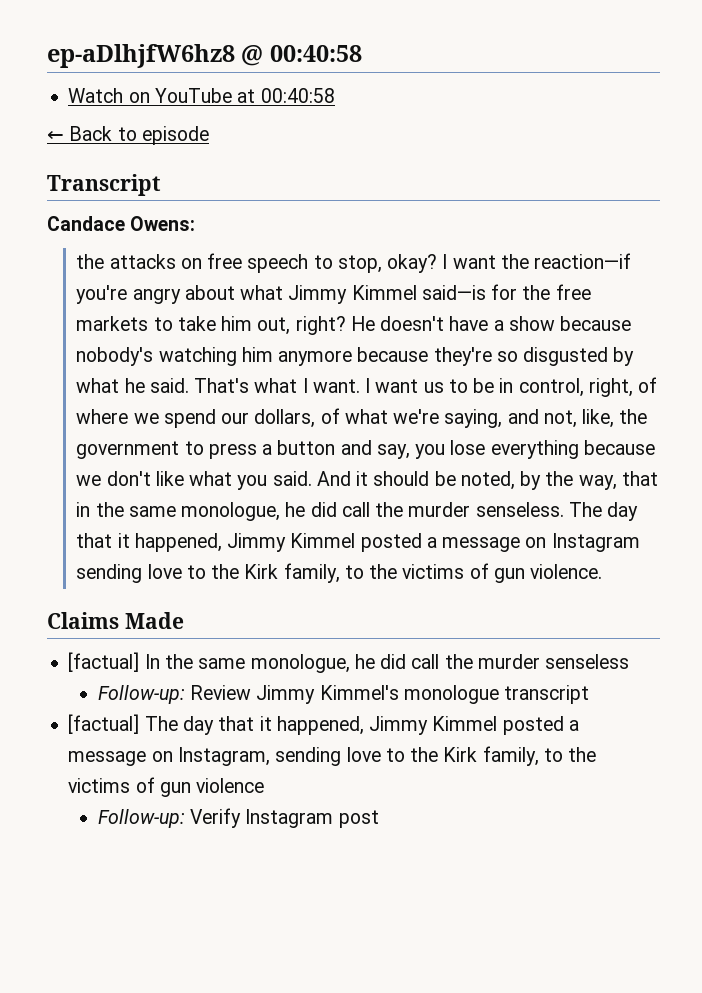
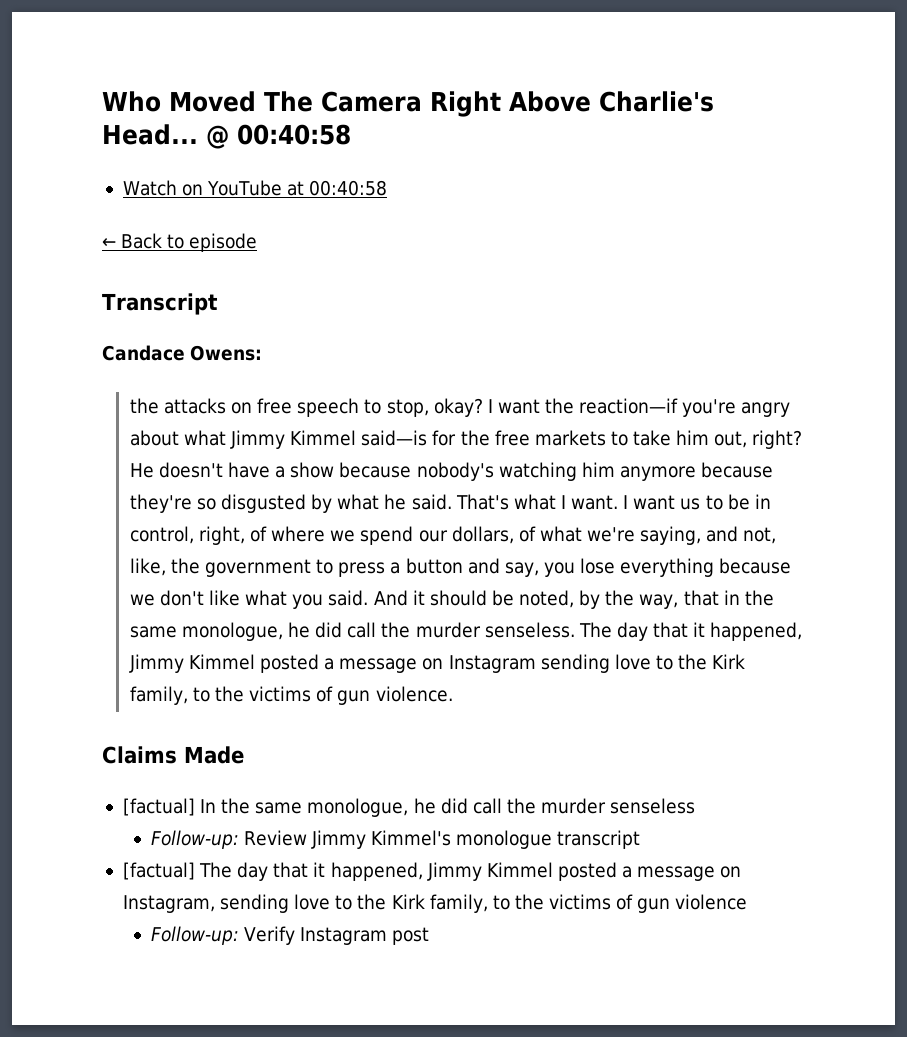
- ep-aDlhjfW6hz8 @ 00:40:58
+ Who Moved The Camera Right Above Charlie's Head... @ 00:40:58

